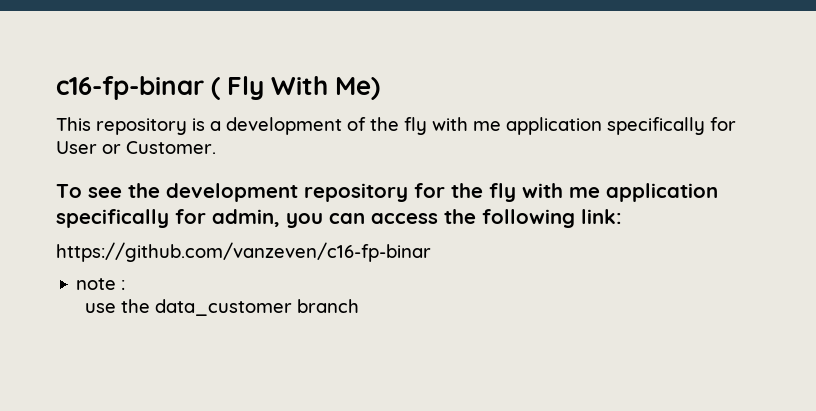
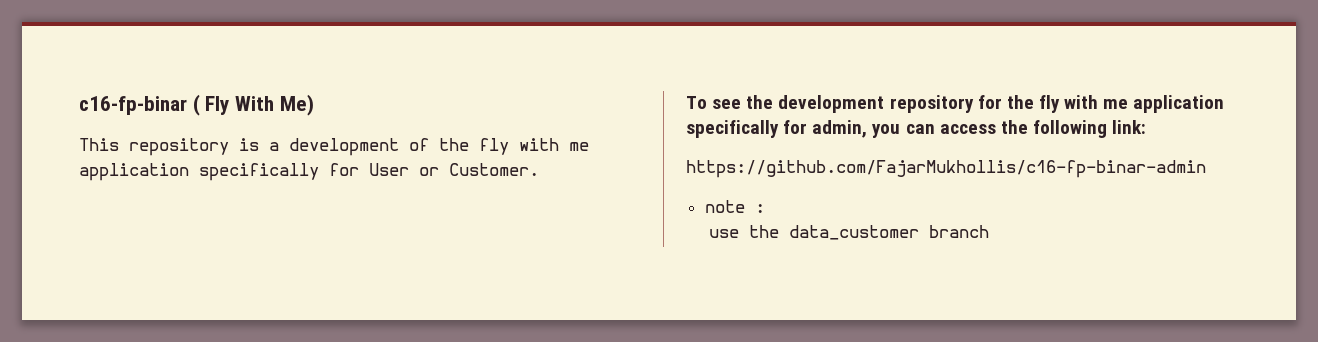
- https://github.com/vanzeven/c16-fp-binar
+ https://github.com/FajarMukhollis/c16-fp-binar-admin

